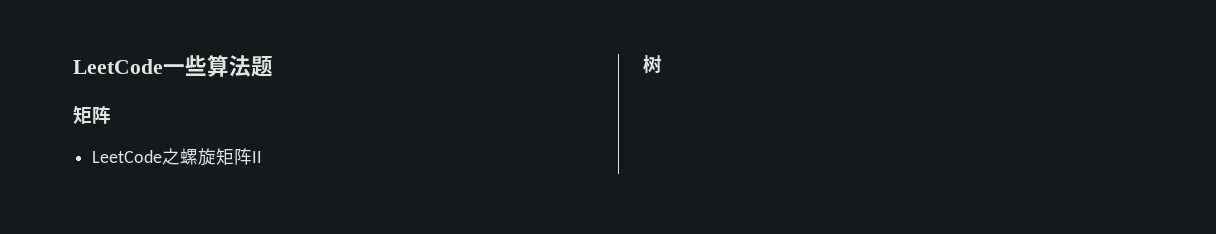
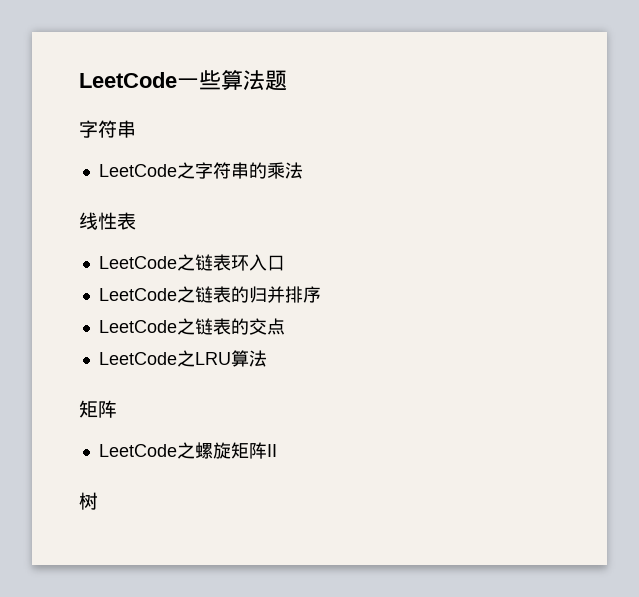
  LeetCode一些算法题
+ 字符串
+ LeetCode之字符串的乘法
+ 线性表
+ LeetCode之链表环入口
+ LeetCode之链表的归并排序
+ LeetCode之链表的交点
+ LeetCode之LRU算法

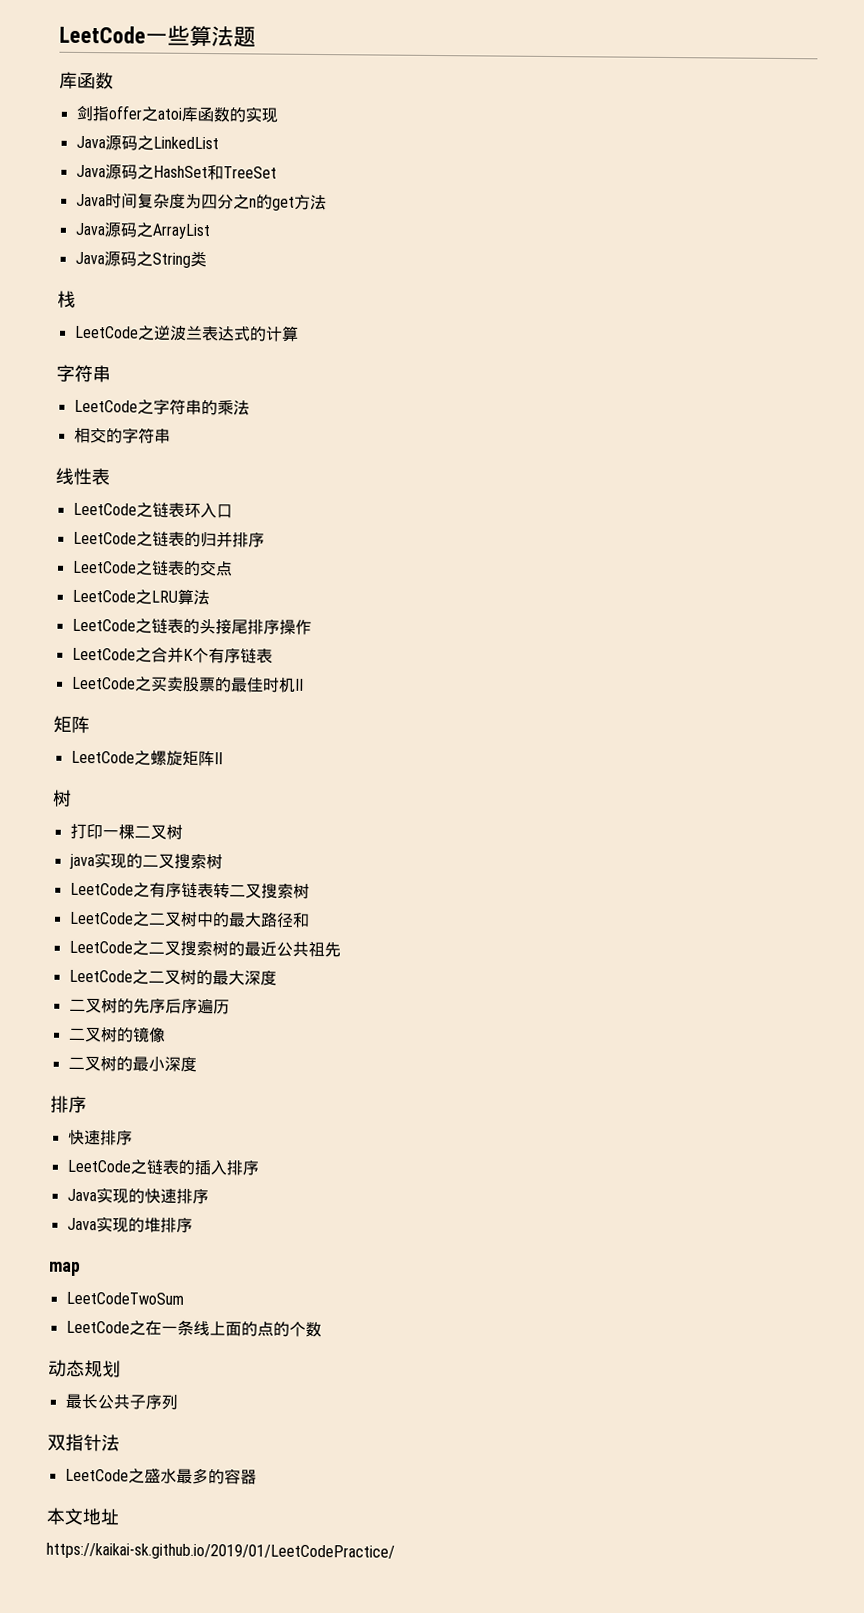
  LeetCode一些算法题
+ 库函数
+ 剑指offer之atoi库函数的实现
+ Java源码之LinkedList
+ Java源码之HashSet和TreeSet
+ Java时间复杂度为四分之n的get方法
+ Java源码之ArrayList
+ Java源码之String类
+ 栈
+ LeetCode之逆波兰表达式的计算
+ 相交的字符串
+ LeetCode之链表的头接尾排序操作
+ LeetCode之合并K个有序链表
+ LeetCode之买卖股票的最佳时机II
+ 打印一棵二叉树
+ java实现的二叉搜索树
+ LeetCode之有序链表转二叉搜索树
+ LeetCode之二叉树中的最大路径和
+ LeetCode之二叉搜索树的最近公共祖先
+ LeetCode之二叉树的最大深度
+ 二叉树的先序后序遍历
+ 二叉树的镜像
+ 二叉树的最小深度
+ 排序
+ 快速排序
+ LeetCode之链表的插入排序
+ Java实现的快速排序
+ Java实现的堆排序
+ map
+ LeetCodeTwoSum
+ LeetCode之在一条线上面的点的个数
+ 动态规划
+ 最长公共子序列
+ 双指针法
+ LeetCode之盛水最多的容器
+ 本文地址
+ https://kaikai-sk.github.io/2019/01/LeetCodePractice/

